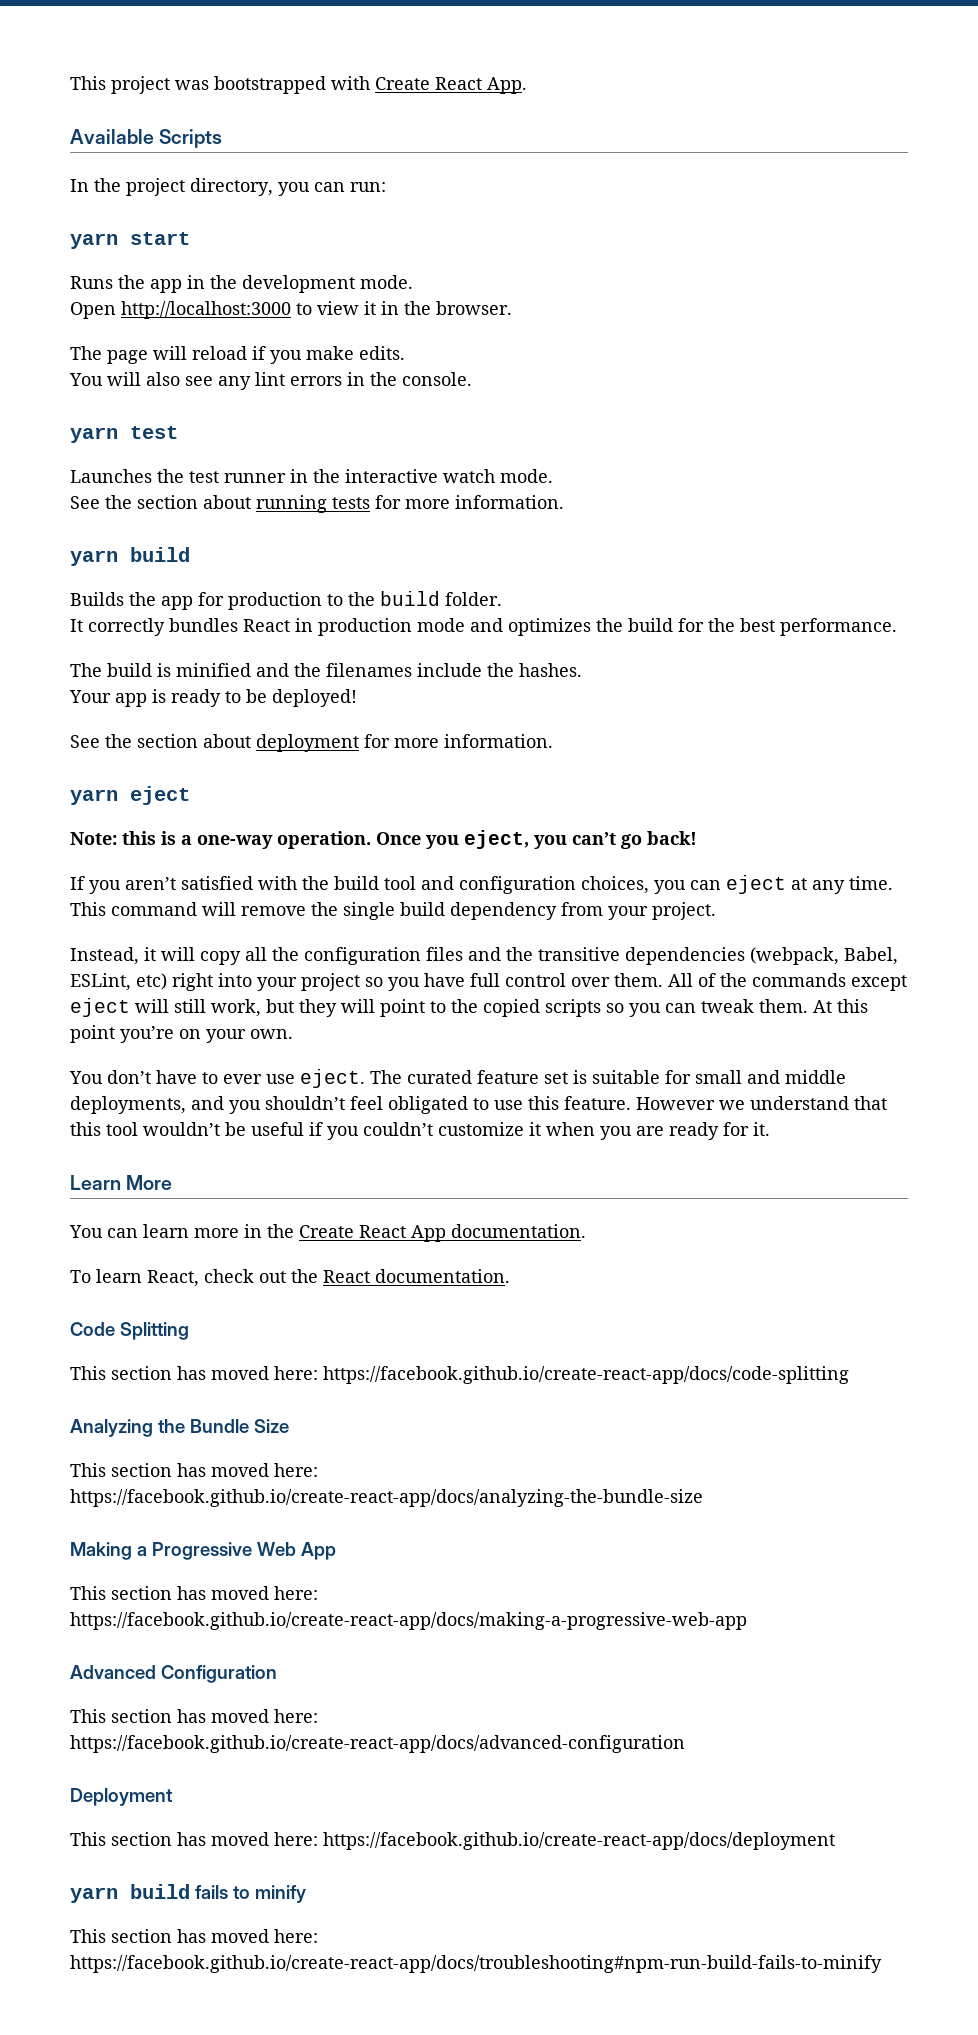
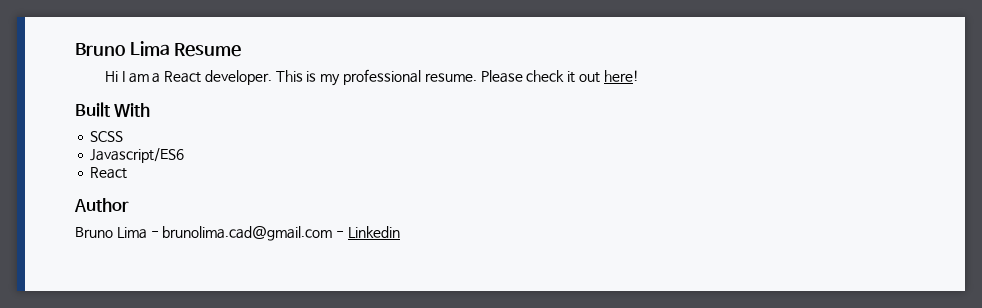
- This project was bootstrapped with Create React App.
- Available Scripts
- In the project directory, you can run:
- yarn start
- Runs the app in the development mode.
- Open http://localhost:3000 to view it in the browser.
- The page will reload if you make edits.
- You will also see any lint errors in the console.
- yarn test
- Launches the test runner in the interactive watch mode.
- See the section about running tests for more information.
- yarn build
- Builds the app for production to the build folder.
- It correctly bundles React in production mode and optimizes the build for the best performance.
- The build is minified and the filenames include the hashes.
- Your app is ready to be deployed!
- See the section about deployment for more information.
- yarn eject
- Note: this is a one-way operation. Once you eject, you can’t go back!
- If you aren’t satisfied with the build tool and configuration choices, you can eject at any time. This command will remove the single build dependency from your project.
- Instead, it will copy all the configuration files and the transitive dependencies (webpack, Babel, ESLint, etc) right into your project so you have full control over them. All of the commands except eject will still work, but they will point to the copied scripts so you can tweak them. At this point you’re on your own.
- You don’t have to ever use eject. The curated feature set is suitable for small and middle deployments, and you shouldn’t feel obligated to use this feature. However we understand that this tool wouldn’t be useful if you couldn’t customize it when you are ready for it.
- Learn More
- You can learn more in the Create React App documentation.
- To learn React, check out the React documentation.
- Code Splitting
- This section has moved here: https://facebook.github.io/create-react-app/docs/code-splitting
- Analyzing the Bundle Size
- This section has moved here: https://facebook.github.io/create-react-app/docs/analyzing-the-bundle-size
- Making a Progressive Web App
- This section has moved here: https://facebook.github.io/create-react-app/docs/making-a-progressive-web-app
- Advanced Configuration
- This section has moved here: https://facebook.github.io/create-react-app/docs/advanced-configuration
- Deployment
- This section has moved here: https://facebook.github.io/create-react-app/docs/deployment
- yarn build fails to minify
- This section has moved here: https://facebook.github.io/create-react-app/docs/troubleshooting#npm-run-build-fails-to-minify
+ Bruno Lima Resume
+ Hi I am a React developer. This is my professional resume. Please check it out here!
+ Built With
+ SCSS
+ Javascript/ES6
+ React
+ Author
+ Bruno Lima - brunolima.cad@gmail.com - Linkedin

